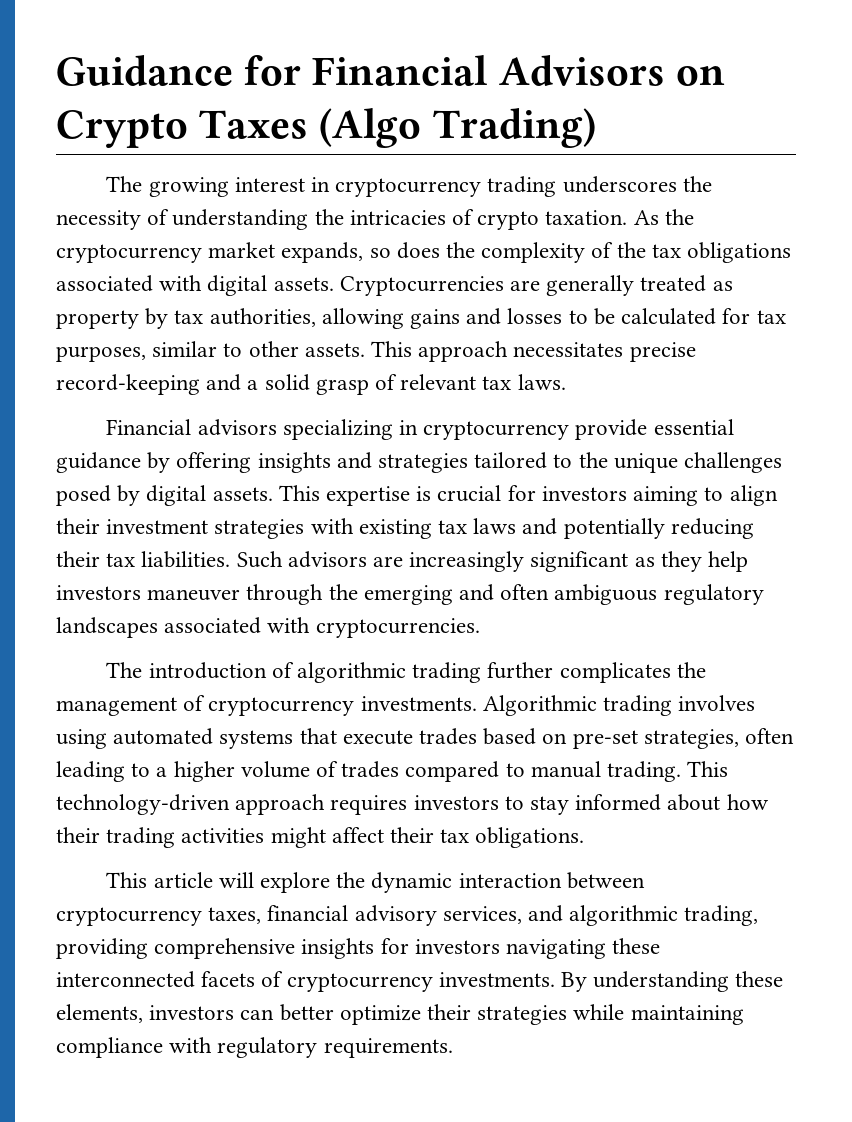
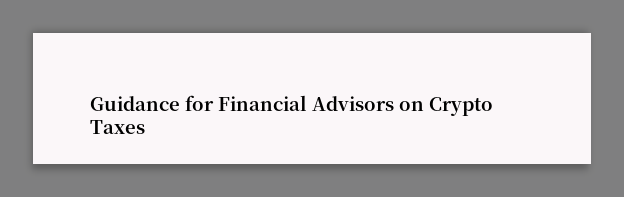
- Guidance for Financial Advisors on Crypto Taxes (Algo Trading)
- The growing interest in cryptocurrency trading underscores the necessity of understanding the intricacies of crypto taxation. As the cryptocurrency market expands, so does the complexity of the tax obligations associated with digital assets. Cryptocurrencies are generally treated as property by tax authorities, allowing gains and losses to be calculated for tax purposes, similar to other assets. This approach necessitates precise record-keeping and a solid grasp of relevant tax laws.
- Financial advisors specializing in cryptocurrency provide essential guidance by offering insights and strategies tailored to the unique challenges posed by digital assets. This expertise is crucial for investors aiming to align their investment strategies with existing tax laws and potentially reducing their tax liabilities. Such advisors are increasingly significant as they help investors maneuver through the emerging and often ambiguous regulatory landscapes associated with cryptocurrencies.
- The introduction of algorithmic trading further complicates the management of cryptocurrency investments. Algorithmic trading involves using automated systems that execute trades based on pre-set strategies, often leading to a higher volume of trades compared to manual trading. This technology-driven approach requires investors to stay informed about how their trading activities might affect their tax obligations.
- This article will explore the dynamic interaction between cryptocurrency taxes, financial advisory services, and algorithmic trading, providing comprehensive insights for investors navigating these interconnected facets of cryptocurrency investments. By understanding these elements, investors can better optimize their strategies while maintaining compliance with regulatory requirements.
+ Guidance for Financial Advisors on Crypto Taxes

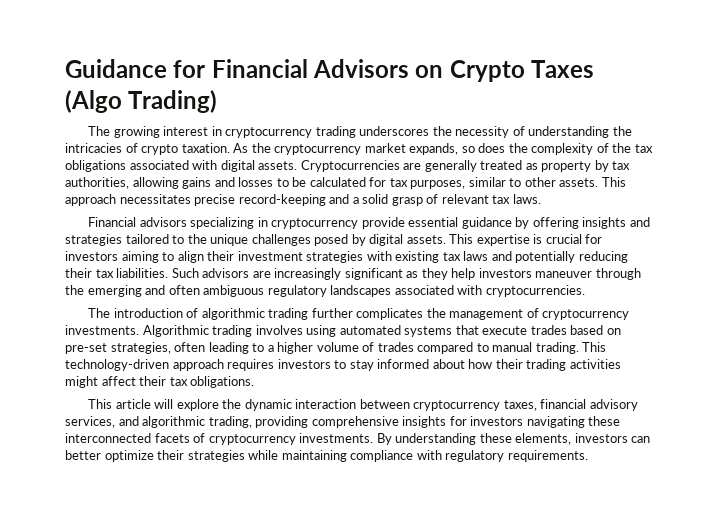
- Guidance for Financial Advisors on Crypto Taxes
+ Guidance for Financial Advisors on Crypto Taxes (Algo Trading)
+ The growing interest in cryptocurrency trading underscores the necessity of understanding the intricacies of crypto taxation. As the cryptocurrency market expands, so does the complexity of the tax obligations associated with digital assets. Cryptocurrencies are generally treated as property by tax authorities, allowing gains and losses to be calculated for tax purposes, similar to other assets. This approach necessitates precise record-keeping and a solid grasp of relevant tax laws.
+ Financial advisors specializing in cryptocurrency provide essential guidance by offering insights and strategies tailored to the unique challenges posed by digital assets. This expertise is crucial for investors aiming to align their investment strategies with existing tax laws and potentially reducing their tax liabilities. Such advisors are increasingly significant as they help investors maneuver through the emerging and often ambiguous regulatory landscapes associated with cryptocurrencies.
+ The introduction of algorithmic trading further complicates the management of cryptocurrency investments. Algorithmic trading involves using automated systems that execute trades based on pre-set strategies, often leading to a higher volume of trades compared to manual trading. This technology-driven approach requires investors to stay informed about how their trading activities might affect their tax obligations.
+ This article will explore the dynamic interaction between cryptocurrency taxes, financial advisory services, and algorithmic trading, providing comprehensive insights for investors navigating these interconnected facets of cryptocurrency investments. By understanding these elements, investors can better optimize their strategies while maintaining compliance with regulatory requirements.

